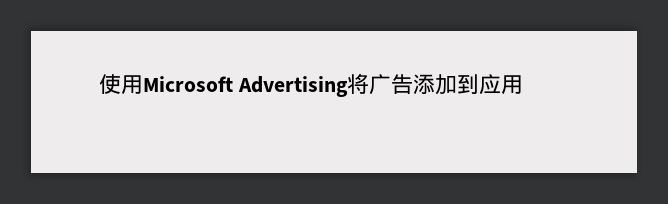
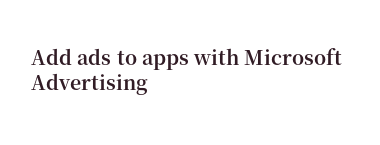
- 使用Microsoft Advertising将广告添加到应用
+ Add ads to apps with Microsoft Advertising

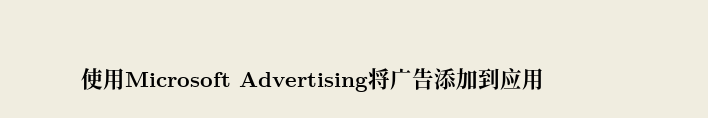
- Add ads to apps with Microsoft Advertising
+ 使用Microsoft Advertising将广告添加到应用

